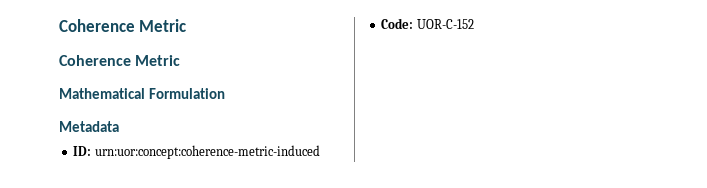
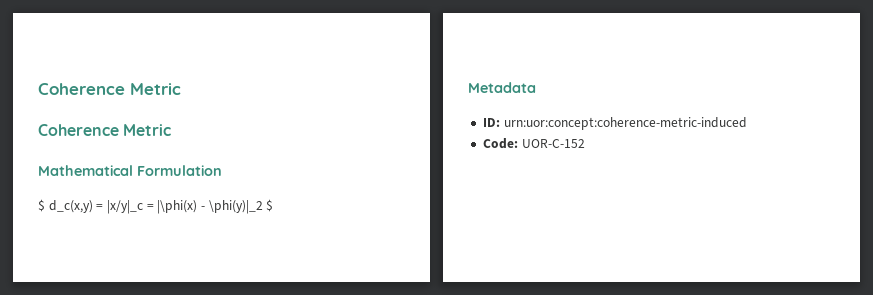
+ $ d_c(x,y) = |x/y|_c = |\phi(x) - \phi(y)|_2 $

